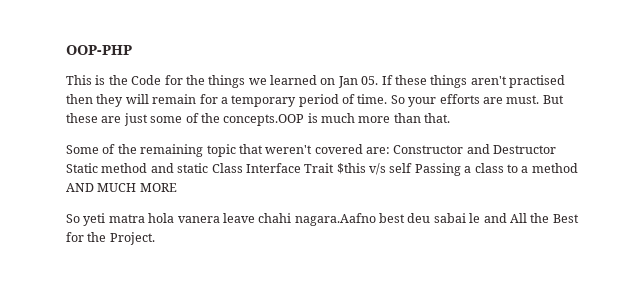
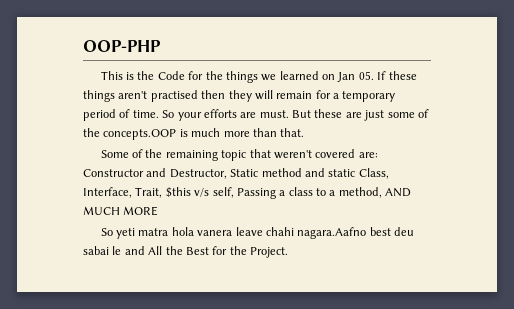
- Some of the remaining topic that weren't covered are: Constructor and Destructor Static method and static Class Interface Trait $this v/s self Passing a class to a method AND MUCH MORE
+ Some of the remaining topic that weren't covered are: Constructor and Destructor, Static method and static Class, Interface, Trait, $this v/s self, Passing a class to a method, AND MUCH MORE

